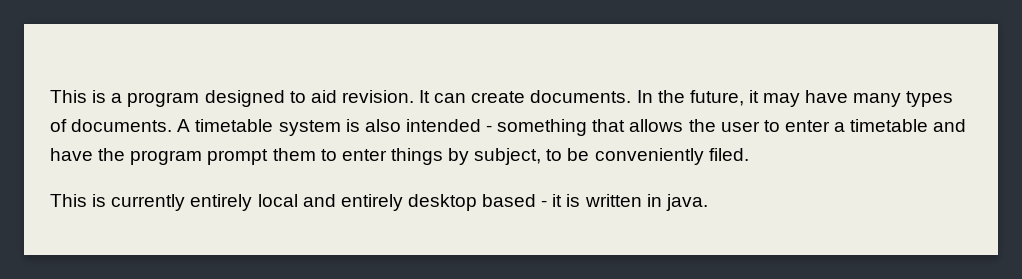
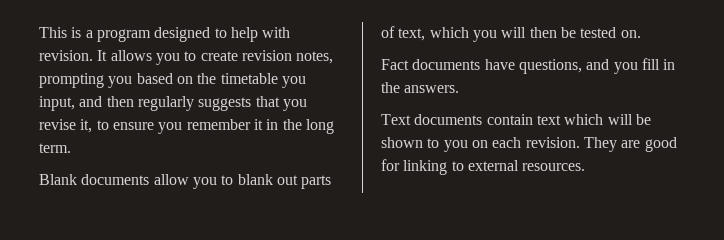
- This is a program designed to aid revision. It can create documents. In the future, it may have many types of documents. A timetable system is also intended - something that allows the user to enter a timetable and have the program prompt them to enter things by subject, to be conveniently filed.
- This is currently entirely local and entirely desktop based - it is written in java.
+ This is a program designed to help with revision. It allows you to create revision notes, prompting you based on the timetable you input, and then regularly suggests that you revise it, to ensure you remember it in the long term.
+ Blank documents allow you to blank out parts of text, which you will then be tested on.
+ Fact documents have questions, and you fill in the answers.
+ Text documents contain text which will be shown to you on each revision. They are good for linking to external resources.

